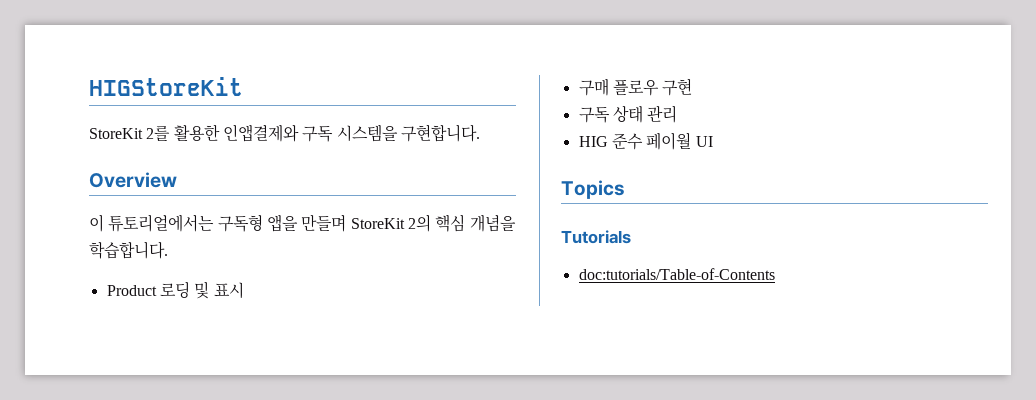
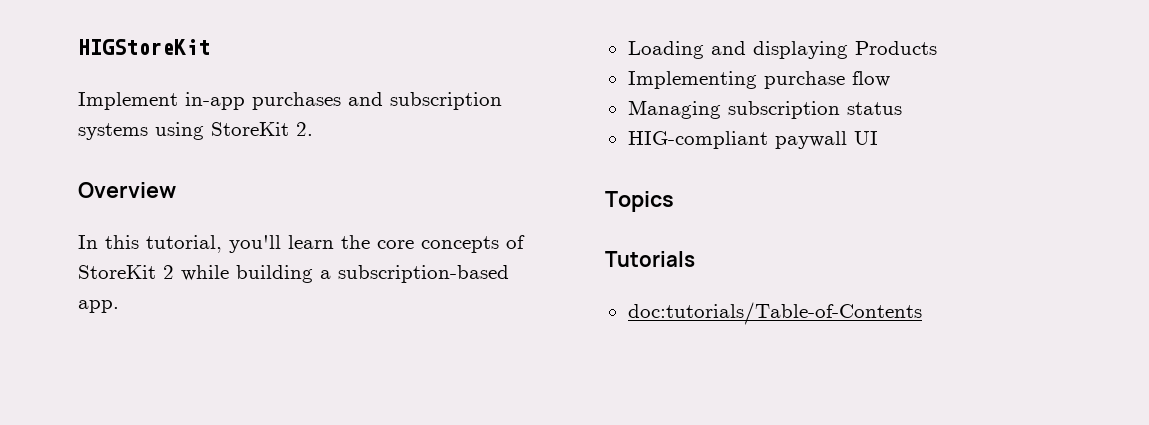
- StoreKit 2를 활용한 인앱결제와 구독 시스템을 구현합니다.
+ Implement in-app purchases and subscription systems using StoreKit 2.
  Overview
- 이 튜토리얼에서는 구독형 앱을 만들며 StoreKit 2의 핵심 개념을 학습합니다.
- Product 로딩 및 표시
- 구매 플로우 구현
- 구독 상태 관리
- HIG 준수 페이월 UI
+ In this tutorial, you'll learn the core concepts of StoreKit 2 while building a subscription-based app.
+ Loading and displaying Products
+ Implementing purchase flow
+ Managing subscription status
+ HIG-compliant paywall UI

